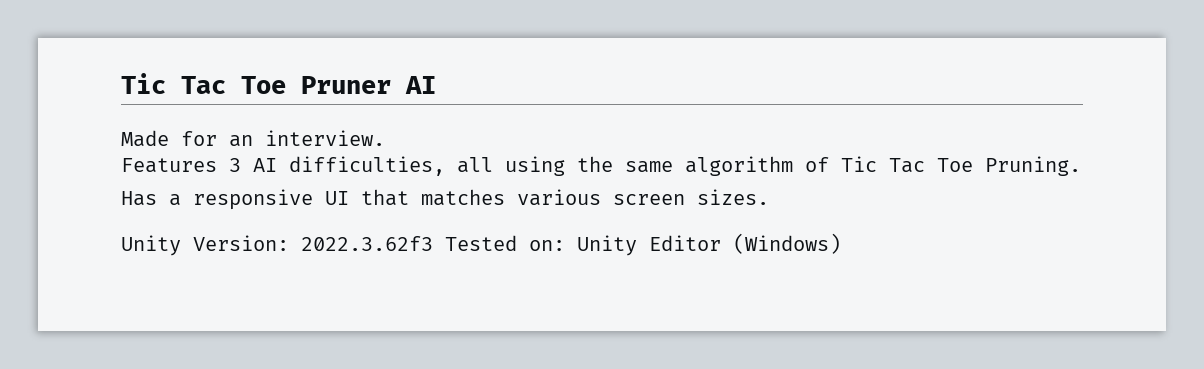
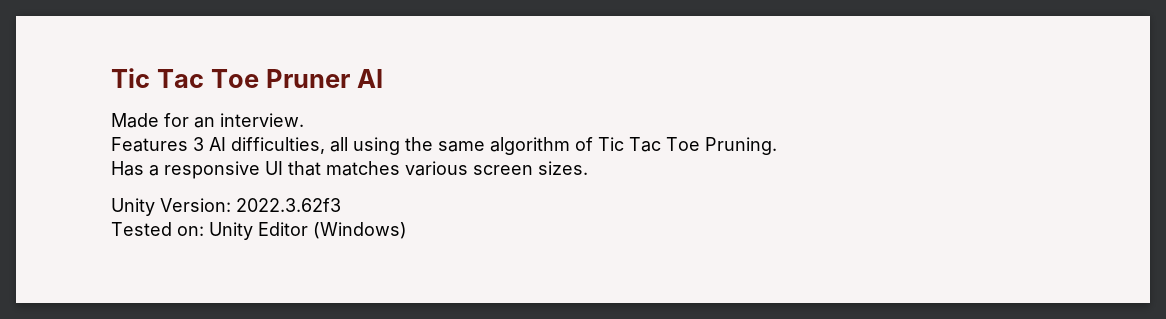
- Unity Version: 2022.3.62f3 Tested on: Unity Editor (Windows)
+ Unity Version: 2022.3.62f3
+ Tested on: Unity Editor (Windows)

